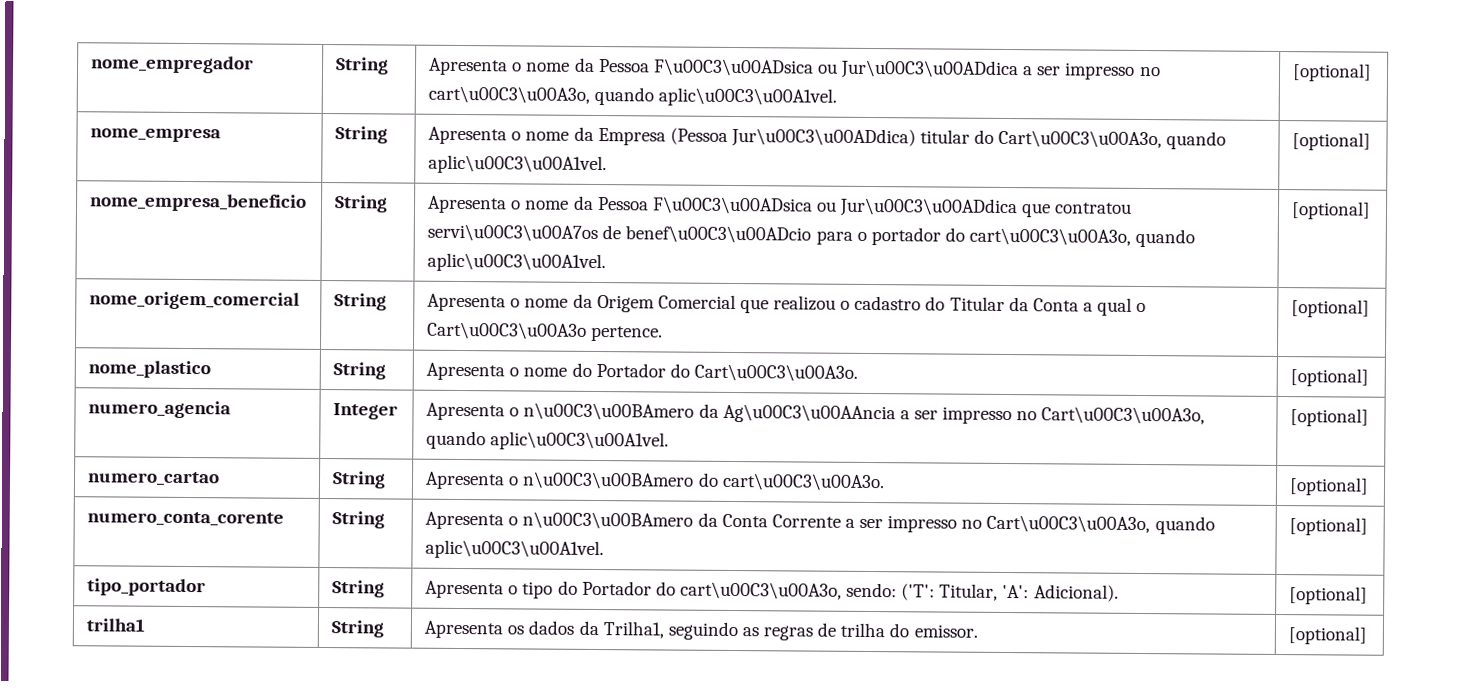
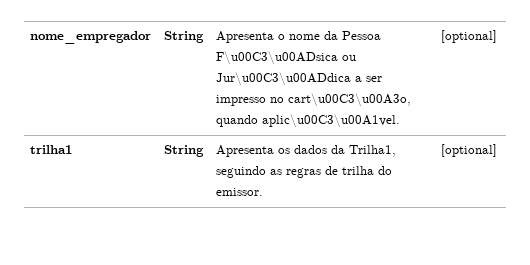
- nome_empresa | String | Apresenta o nome da Empresa (Pessoa Jur\u00C3\u00ADdica) titular do Cart\u00C3\u00A3o, quando aplic\u00C3\u00A1vel. | [optional]
- nome_empresa_beneficio | String | Apresenta o nome da Pessoa F\u00C3\u00ADsica ou Jur\u00C3\u00ADdica que contratou servi\u00C3\u00A7os de benef\u00C3\u00ADcio para o portador do cart\u00C3\u00A3o, quando aplic\u00C3\u00A1vel. | [optional]
- nome_origem_comercial | String | Apresenta o nome da Origem Comercial que realizou o cadastro do Titular da Conta a qual o Cart\u00C3\u00A3o pertence. | [optional]
- nome_plastico | String | Apresenta o nome do Portador do Cart\u00C3\u00A3o. | [optional]
- numero_agencia | Integer | Apresenta o n\u00C3\u00BAmero da Ag\u00C3\u00AAncia a ser impresso no Cart\u00C3\u00A3o, quando aplic\u00C3\u00A1vel. | [optional]
- numero_cartao | String | Apresenta o n\u00C3\u00BAmero do cart\u00C3\u00A3o. | [optional]
- numero_conta_corente | String | Apresenta o n\u00C3\u00BAmero da Conta Corrente a ser impresso no Cart\u00C3\u00A3o, quando aplic\u00C3\u00A1vel. | [optional]
- tipo_portador | String | Apresenta o tipo do Portador do cart\u00C3\u00A3o, sendo: ('T': Titular, 'A': Adicional). | [optional]

